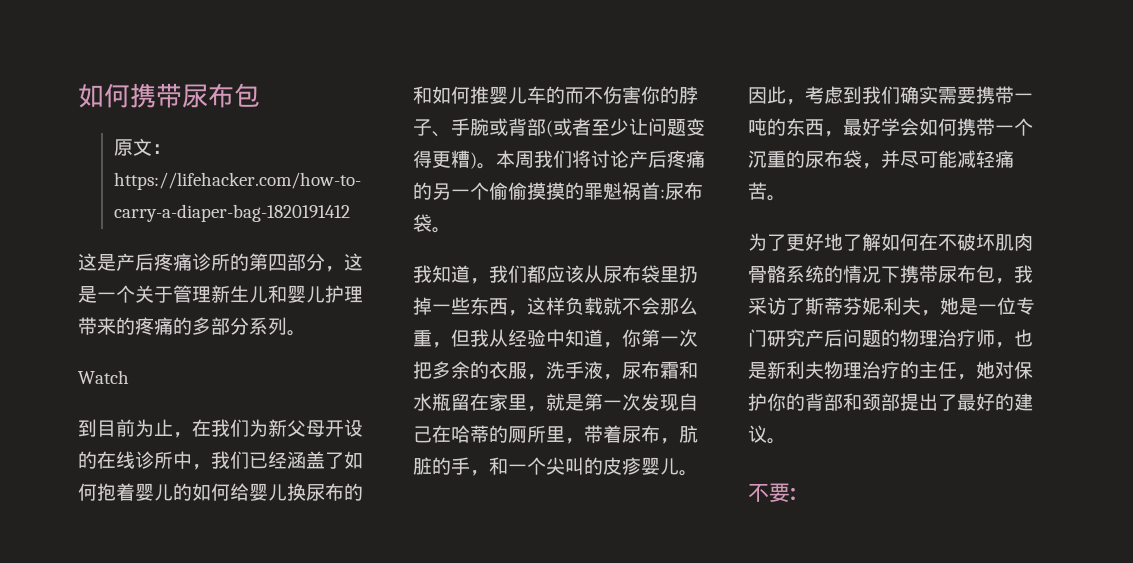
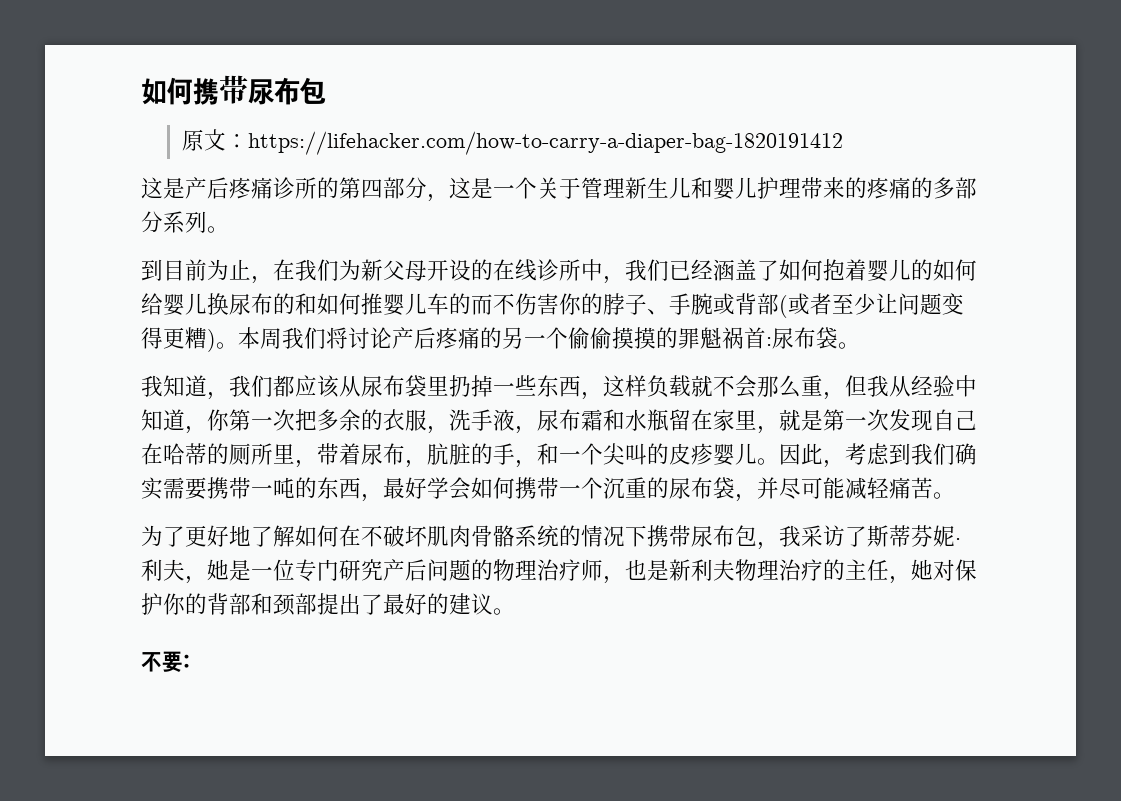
- Watch

